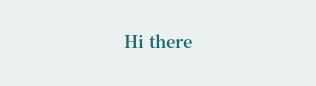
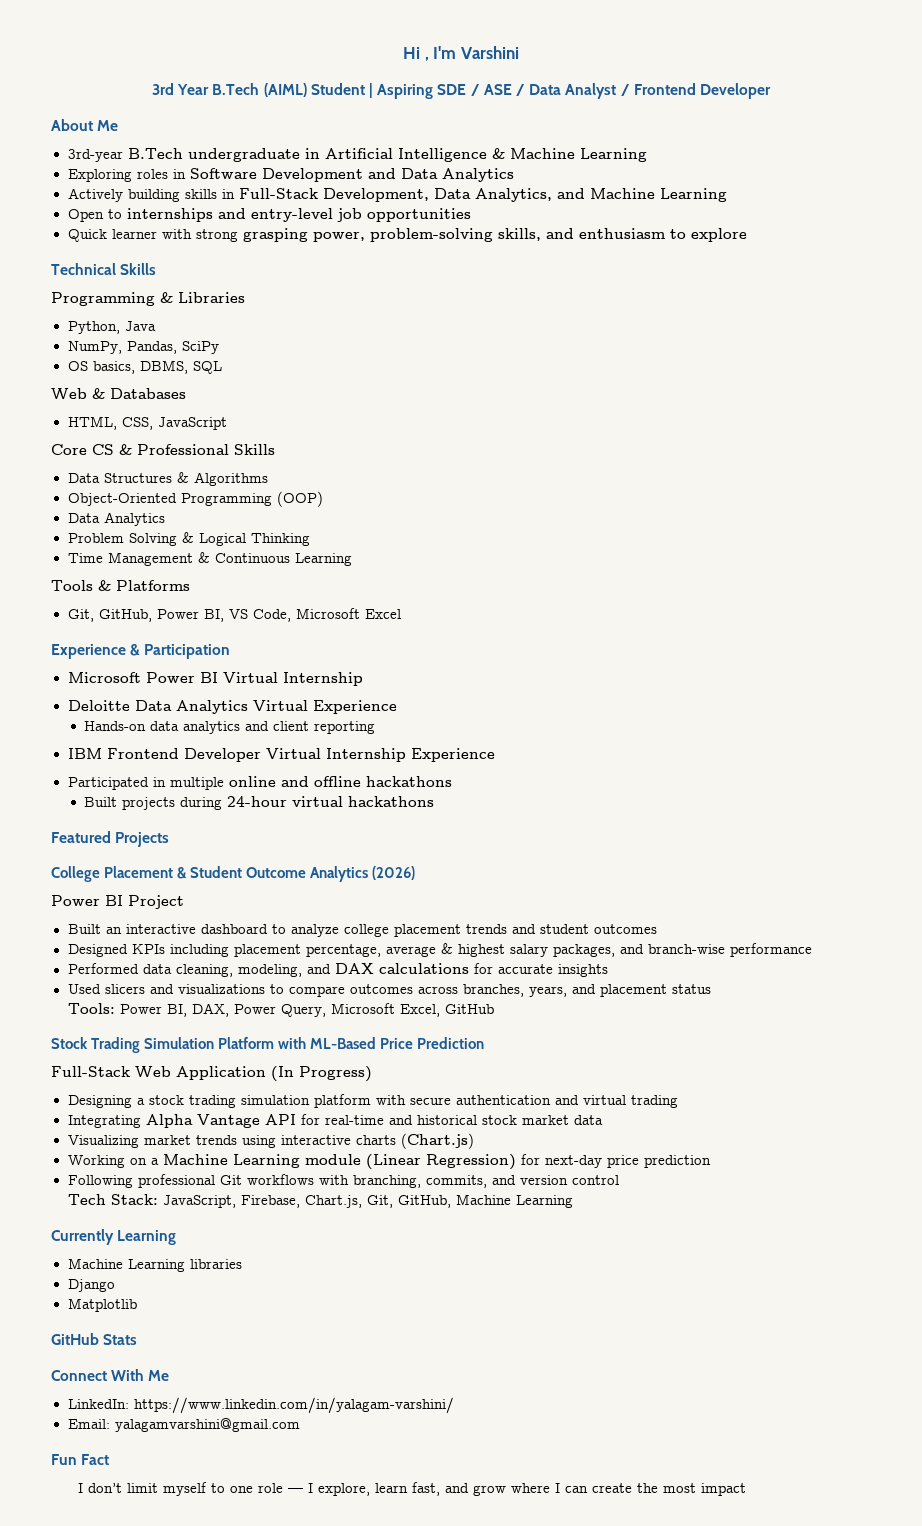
- Hi there
+ Hi , I'm Varshini
+ 3rd Year B.Tech (AIML) Student | Aspiring SDE / ASE / Data Analyst / Frontend Developer
+ About Me
+ 3rd-year B.Tech undergraduate in Artificial Intelligence & Machine Learning
+ Exploring roles in Software Development and Data Analytics
+ Actively building skills in Full-Stack Development, Data Analytics, and Machine Learning
+ Open to internships and entry-level job opportunities
+ Quick learner with strong grasping power, problem-solving skills, and enthusiasm to explore
+ Technical Skills
+ Programming & Libraries
+ Python, Java
+ NumPy, Pandas, SciPy
+ OS basics, DBMS, SQL
+ Web & Databases
+ HTML, CSS, JavaScript
+ Core CS & Professional Skills
+ Data Structures & Algorithms
+ Object-Oriented Programming (OOP)
+ Data Analytics
+ Problem Solving & Logical Thinking
+ Time Management & Continuous Learning
+ Tools & Platforms
+ Git, GitHub, Power BI, VS Code, Microsoft Excel
+ Experience & Participation
+ Microsoft Power BI Virtual Internship
+ Deloitte Data Analytics Virtual Experience
+ Hands-on data analytics and client reporting
+ IBM Frontend Developer Virtual Internship Experience
+ Participated in multiple online and offline hackathons
+ Built projects during 24-hour virtual hackathons
+ Featured Projects
+ College Placement & Student Outcome Analytics (2026)
+ Power BI Project
+ Built an interactive dashboard to analyze college placement trends and student outcomes
+ Designed KPIs including placement percentage, average & highest salary packages, and branch-wise performance
+ Performed data cleaning, modeling, and DAX calculations for accurate insights
+ Used slicers and visualizations to compare outcomes across branches, years, and placement status
+ Tools: Power BI, DAX, Power Query, Microsoft Excel, GitHub
+ Stock Trading Simulation Platform with ML-Based Price Prediction
+ Full-Stack Web Application (In Progress)
+ Designing a stock trading simulation platform with secure authentication and virtual trading
+ Integrating Alpha Vantage API for real-time and historical stock market data
+ Visualizing market trends using interactive charts (Chart.js)
+ Working on a Machine Learning module (Linear Regression) for next-day price prediction
+ Following professional Git workflows with branching, commits, and version control
+ Tech Stack: JavaScript, Firebase, Chart.js, Git, GitHub, Machine Learning
+ Currently Learning
+ Machine Learning libraries
+ Django
+ Matplotlib
+ GitHub Stats
+ Connect With Me
+ LinkedIn: https://www.linkedin.com/in/yalagam-varshini/
+ Email: yalagamvarshini@gmail.com
+ Fun Fact
+ I don’t limit myself to one role — I explore, learn fast, and grow where I can create the most impact

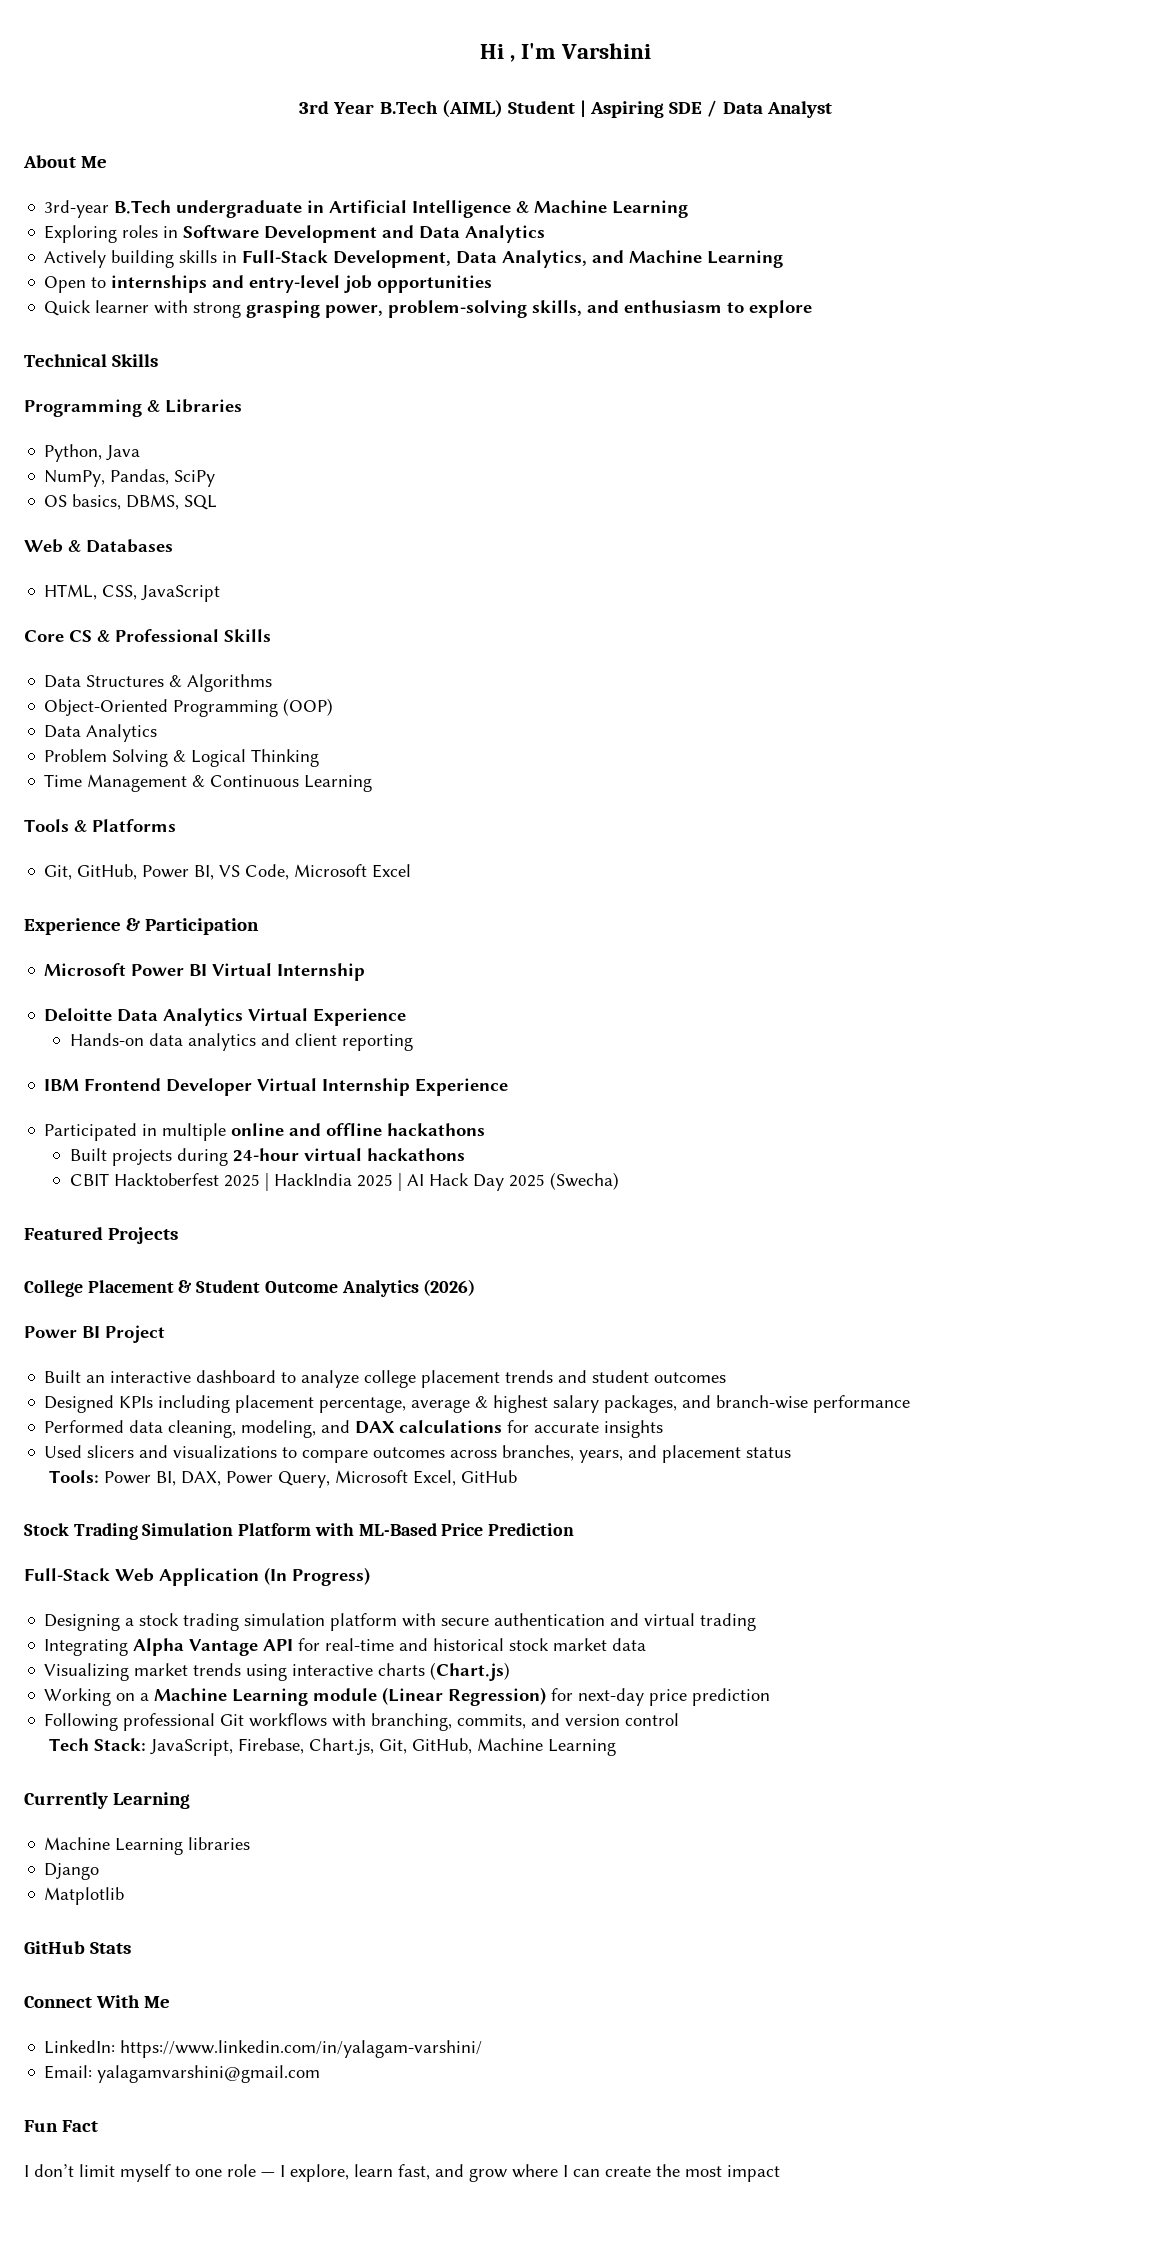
- 3rd Year B.Tech (AIML) Student | Aspiring SDE / ASE / Data Analyst / Frontend Developer
+ 3rd Year B.Tech (AIML) Student | Aspiring SDE / Data Analyst
+ CBIT Hacktoberfest 2025 | HackIndia 2025 | AI Hack Day 2025 (Swecha)

